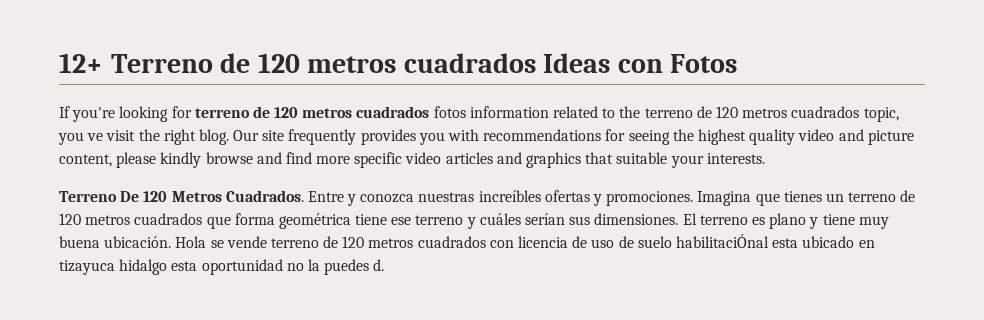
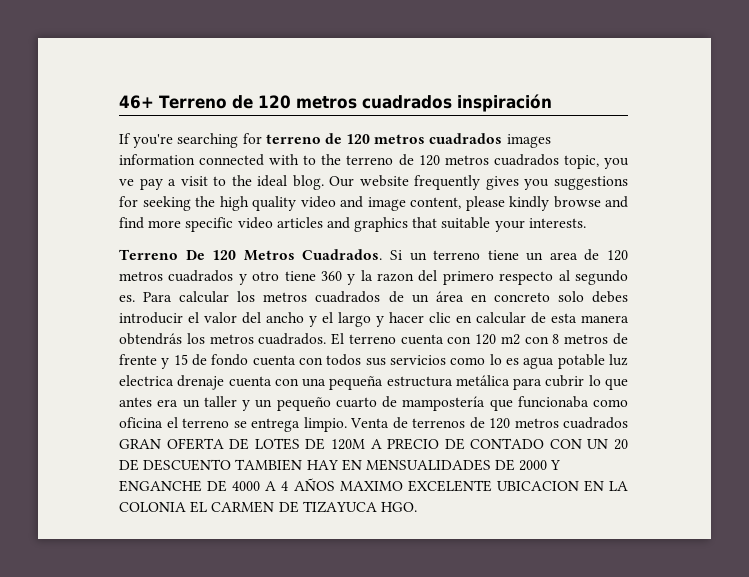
- 12+ Terreno de 120 metros cuadrados Ideas con Fotos
+ 46+ Terreno de 120 metros cuadrados inspiración
- If you're looking for terreno de 120 metros cuadrados fotos information related to the terreno de 120 metros cuadrados topic, you ve visit the right blog. Our site frequently provides you with recommendations for seeing the highest quality video and picture content, please kindly browse and find more specific video articles and graphics that suitable your interests.
+ If you're searching for terreno de 120 metros cuadrados images information connected with to the terreno de 120 metros cuadrados topic, you ve pay a visit to the ideal blog. Our website frequently gives you suggestions for seeking the high quality video and image content, please kindly browse and find more specific video articles and graphics that suitable your interests.
- Entre y conozca nuestras increíbles ofertas y promociones. Imagina que tienes un terreno de 120 metros cuadrados que forma geométrica tiene ese terreno y cuáles serían sus dimensiones. El terreno es plano y tiene muy buena ubicación. Hola se vende terreno de 120 metros cuadrados con licencia de uso de suelo habilitaciÓnal esta ubicado en tizayuca hidalgo esta oportunidad no la puedes d.
+ Si un terreno tiene un area de 120 metros cuadrados y otro tiene 360 y la razon del primero respecto al segundo es. Para calcular los metros cuadrados de un área en concreto solo debes introducir el valor del ancho y el largo y hacer clic en calcular de esta manera obtendrás los metros cuadrados. El terreno cuenta con 120 m2 con 8 metros de frente y 15 de fondo cuenta con todos sus servicios como lo es agua potable luz electrica drenaje cuenta con una pequeña estructura metálica para cubrir lo que antes era un taller y un pequeño cuarto de mampostería que funcionaba como oficina el terreno se entrega limpio. Venta de terrenos de 120 metros cuadrados GRAN OFERTA DE LOTES DE 120M A PRECIO DE CONTADO CON UN 20 DE DESCUENTO TAMBIEN HAY EN MENSUALIDADES DE 2000 Y ENGANCHE DE 4000 A 4 AÑOS MAXIMO EXCELENTE UBICACION EN LA COLONIA EL CARMEN DE TIZAYUCA HGO.

